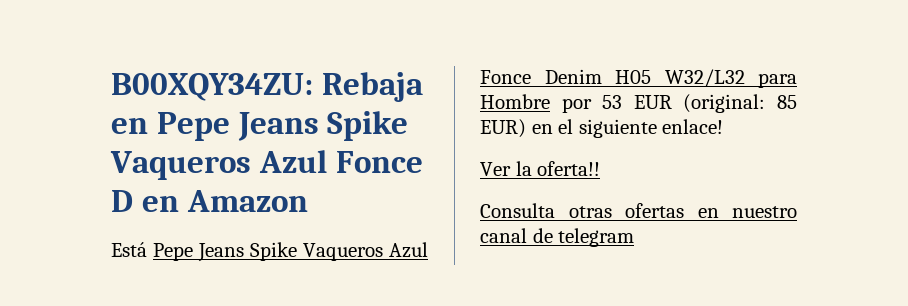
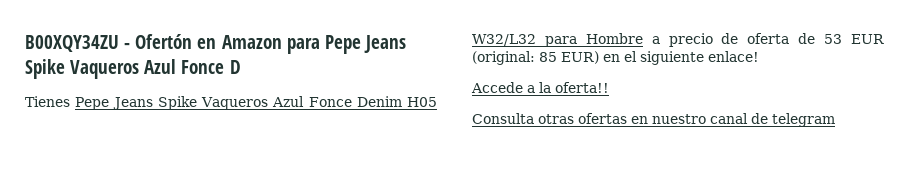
- B00XQY34ZU: Rebaja en Pepe Jeans Spike Vaqueros Azul Fonce D en Amazon
- Está Pepe Jeans Spike Vaqueros Azul Fonce Denim H05 W32/L32 para Hombre por 53 EUR (original: 85 EUR) en el siguiente enlace!
+ B00XQY34ZU - Ofertón en Amazon para Pepe Jeans Spike Vaqueros Azul Fonce D
+ Tienes Pepe Jeans Spike Vaqueros Azul Fonce Denim H05 W32/L32 para Hombre a precio de oferta de 53 EUR (original: 85 EUR) en el siguiente enlace!
- Ver la oferta!!
+ Accede a la oferta!!

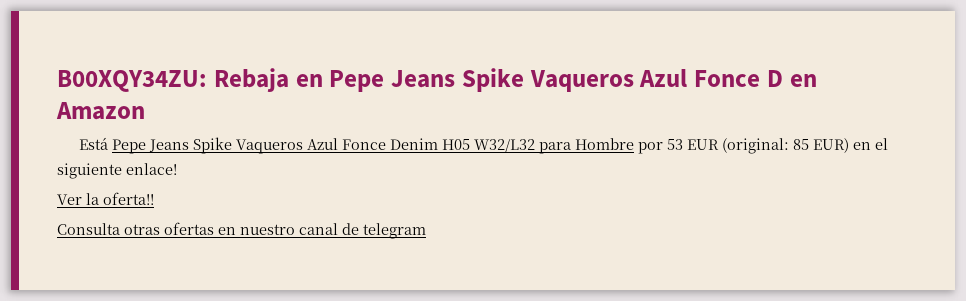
- B00XQY34ZU - Ofertón en Amazon para Pepe Jeans Spike Vaqueros Azul Fonce D
- Tienes Pepe Jeans Spike Vaqueros Azul Fonce Denim H05 W32/L32 para Hombre a precio de oferta de 53 EUR (original: 85 EUR) en el siguiente enlace!
+ B00XQY34ZU: Rebaja en Pepe Jeans Spike Vaqueros Azul Fonce D en Amazon
+ Está Pepe Jeans Spike Vaqueros Azul Fonce Denim H05 W32/L32 para Hombre por 53 EUR (original: 85 EUR) en el siguiente enlace!
- Accede a la oferta!!
+ Ver la oferta!!

